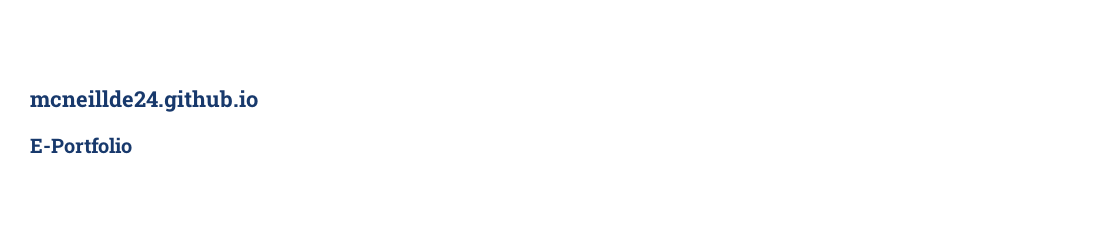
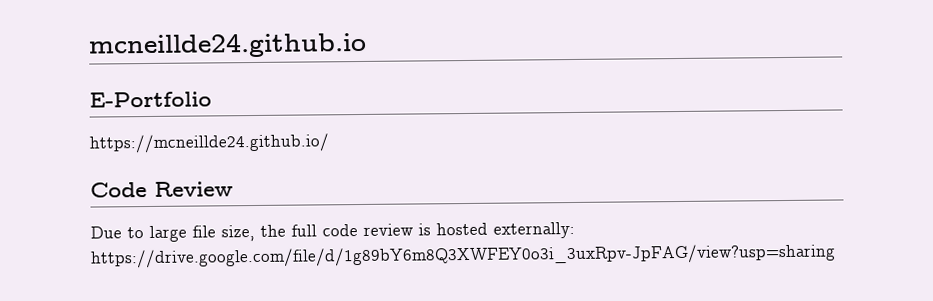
+ https://mcneillde24.github.io/
+ Code Review
+ Due to large file size, the full code review is hosted externally: https://drive.google.com/file/d/1g89bY6m8Q3XWFEY0o3i_3uxRpv-JpFAG/view?usp=sharing

